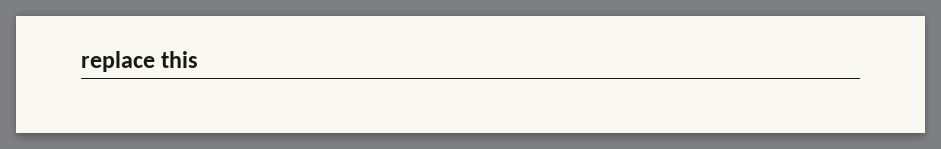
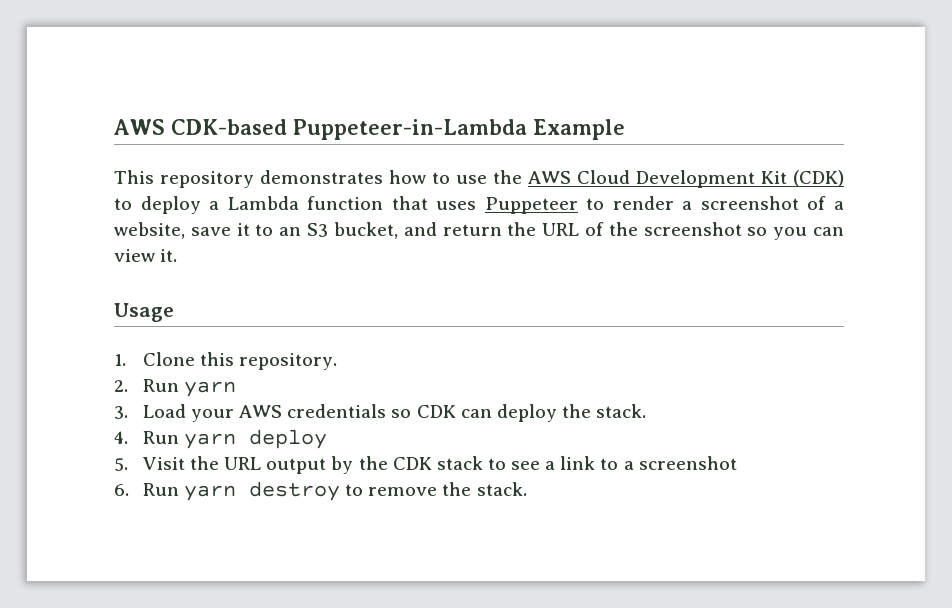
- replace this
+ AWS CDK-based Puppeteer-in-Lambda Example
+ This repository demonstrates how to use the AWS Cloud Development Kit (CDK) to deploy a Lambda function that uses Puppeteer to render a screenshot of a website, save it to an S3 bucket, and return the URL of the screenshot so you can view it.
+ Usage
+ 1. Clone this repository.
+ 2. Run yarn
+ 3. Load your AWS credentials so CDK can deploy the stack.
+ 4. Run yarn deploy
+ 5. Visit the URL output by the CDK stack to see a link to a screenshot
+ 6. Run yarn destroy to remove the stack.

